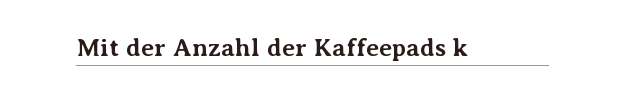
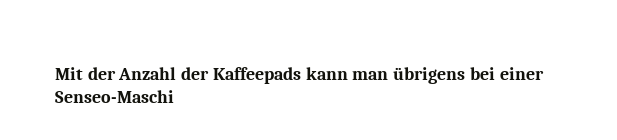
- Mit der Anzahl der Kaffeepads k
+ Mit der Anzahl der Kaffeepads kann man übrigens bei einer Senseo-Maschi

